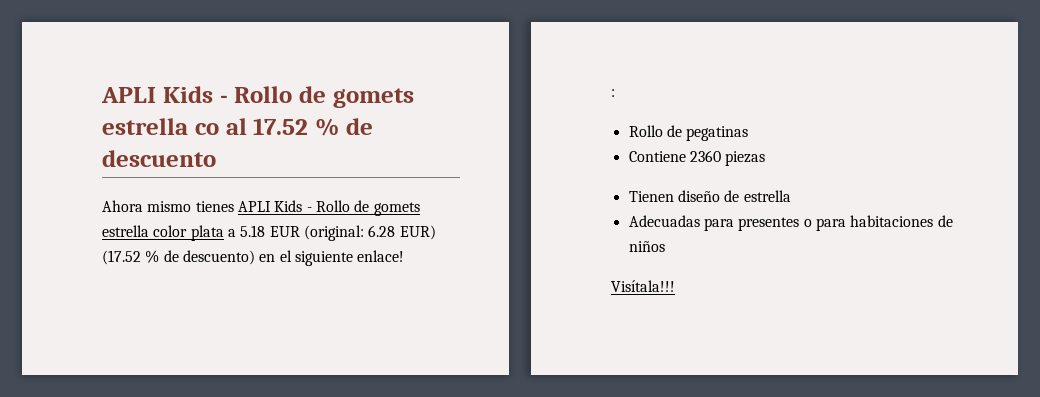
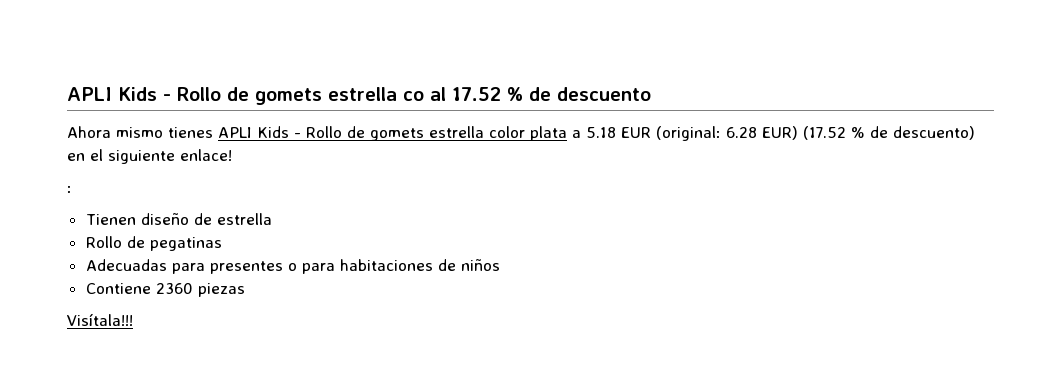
- Rollo de pegatinas
- Contiene 2360 piezas
+ Rollo de pegatinas
+ Contiene 2360 piezas

